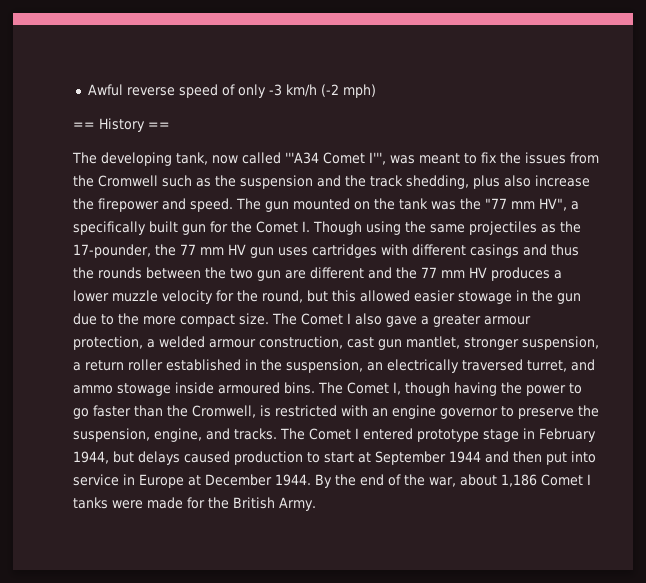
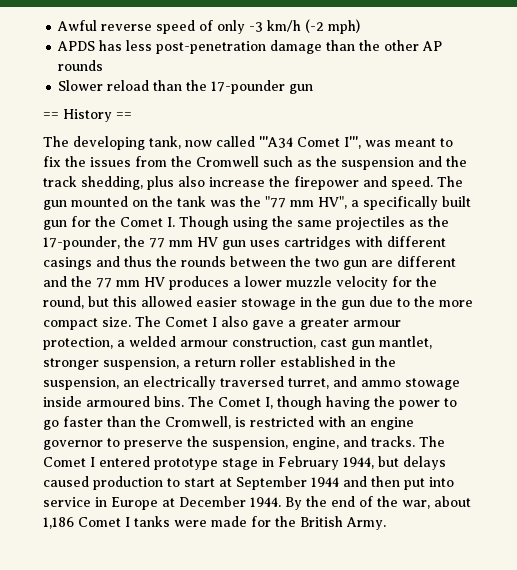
+ APDS has less post-penetration damage than the other AP rounds
+ Slower reload than the 17-pounder gun

